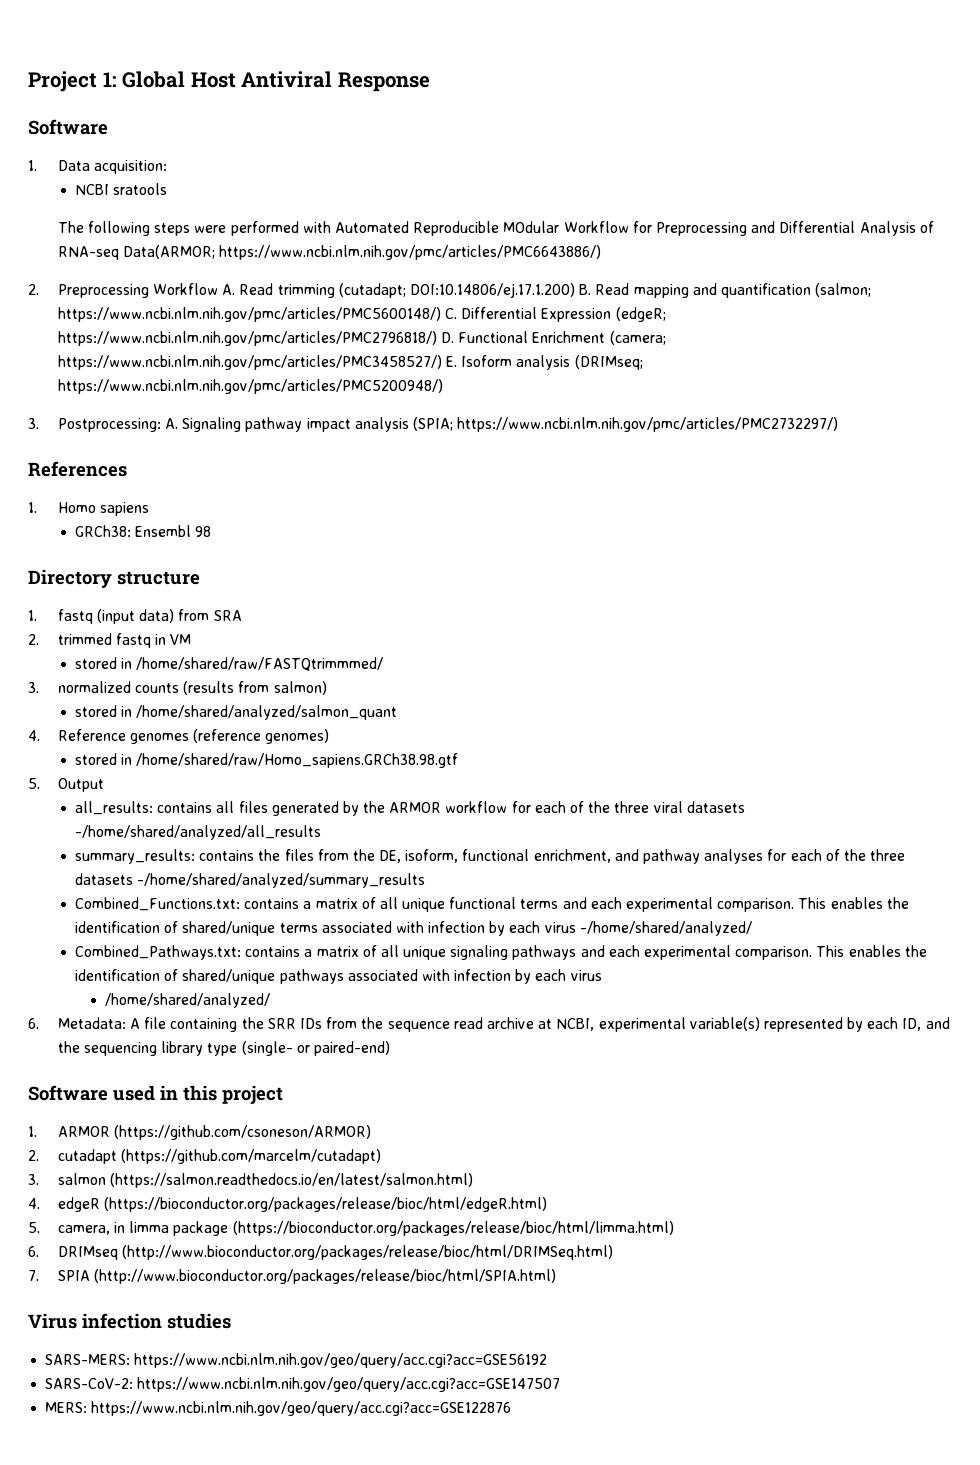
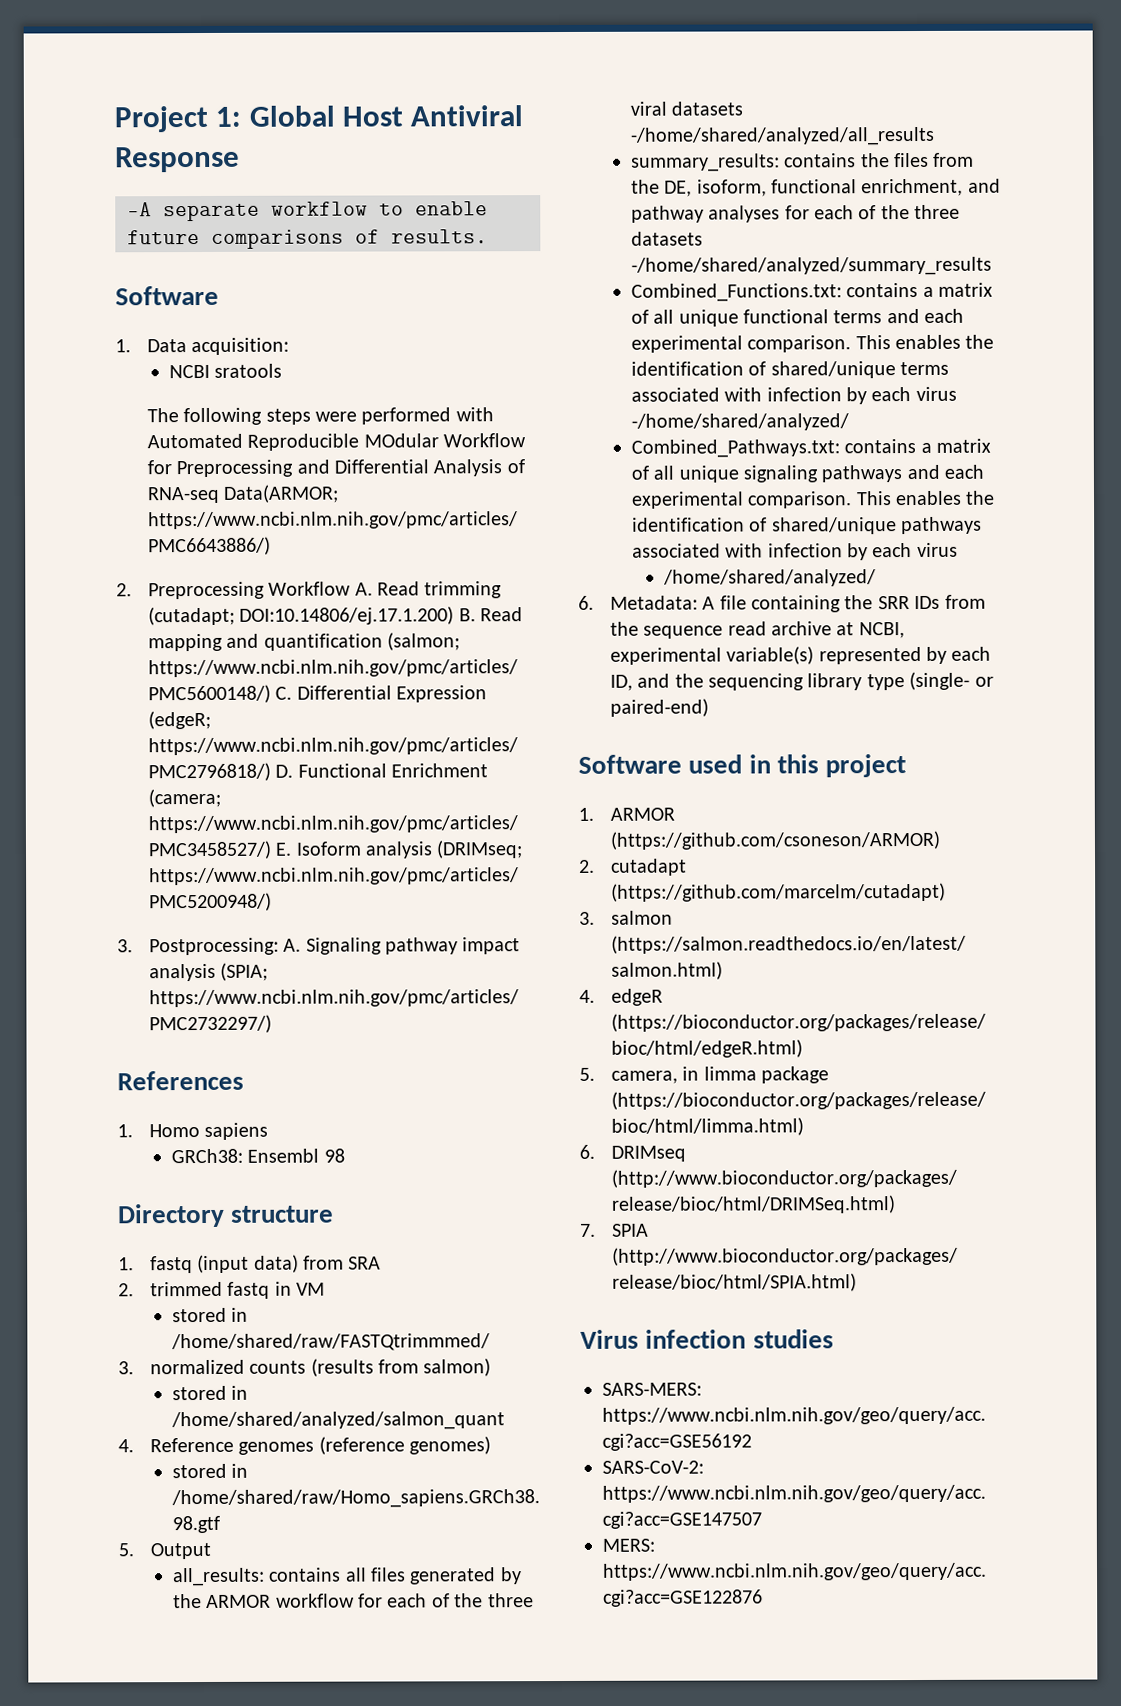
+ -A separate workflow to enable future comparisons of results.

